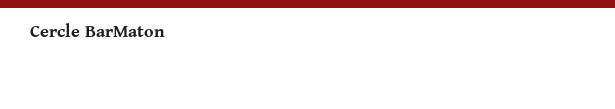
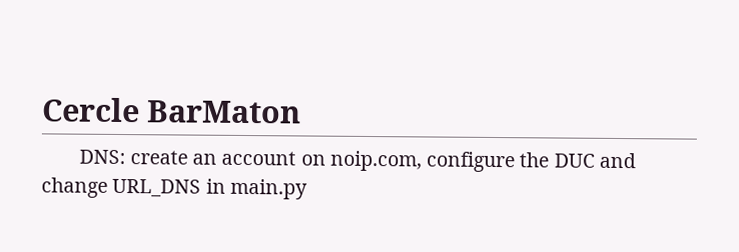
+ DNS: create an account on noip.com, configure the DUC and change URL_DNS in main.py

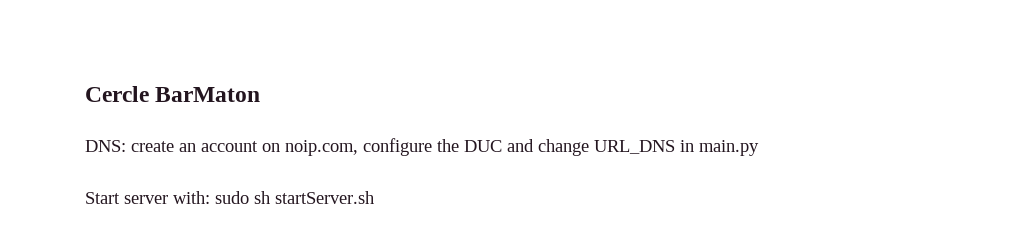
+ Start server with: sudo sh startServer.sh

